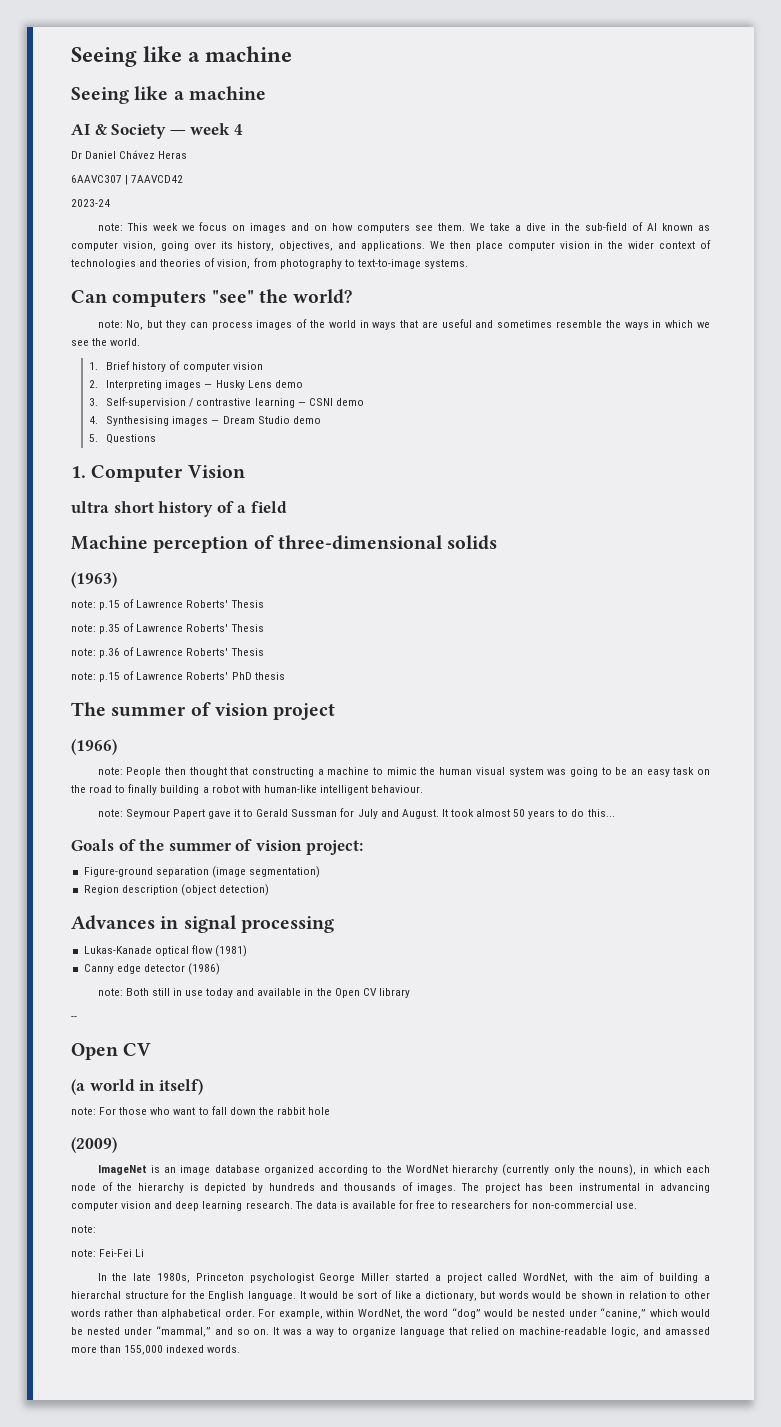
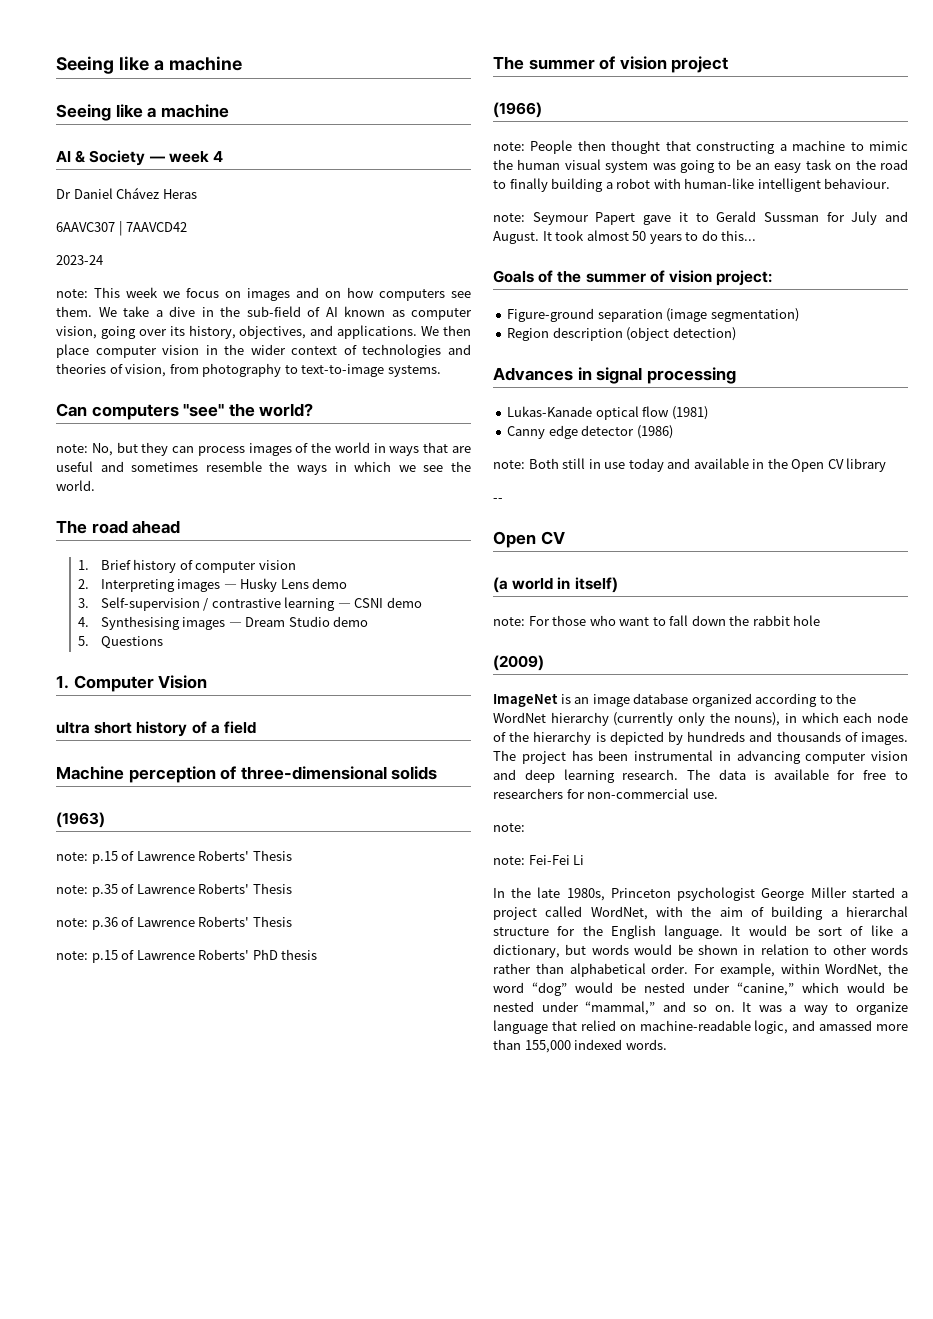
+ The road ahead

